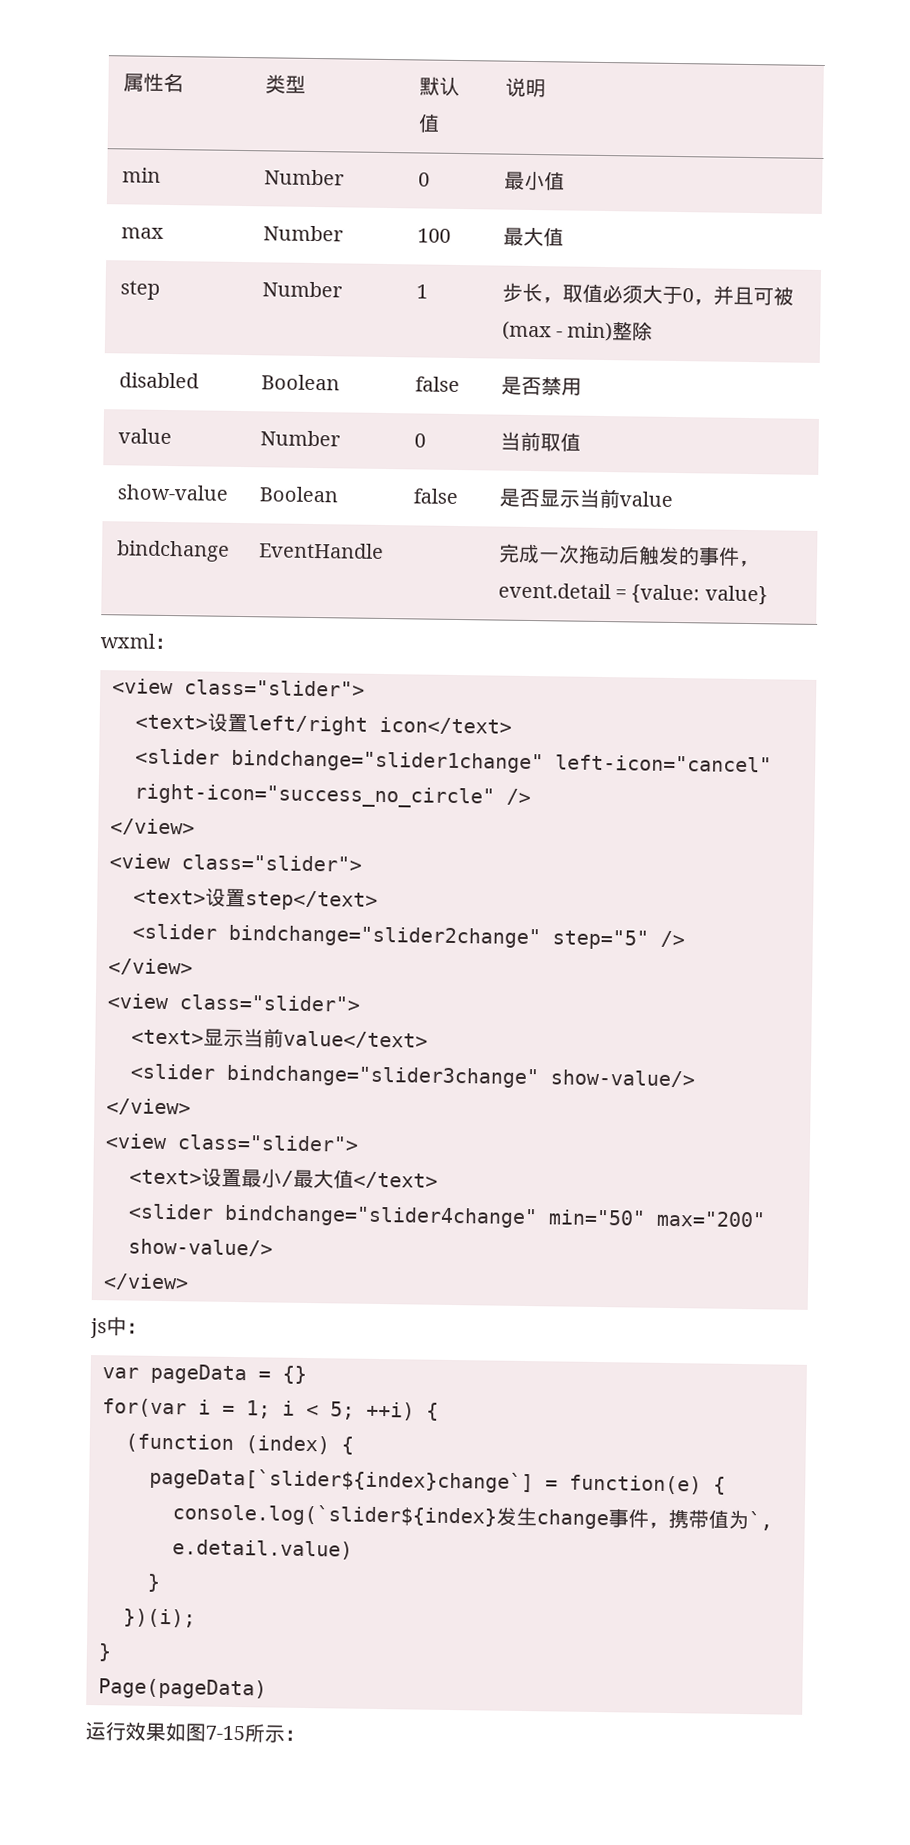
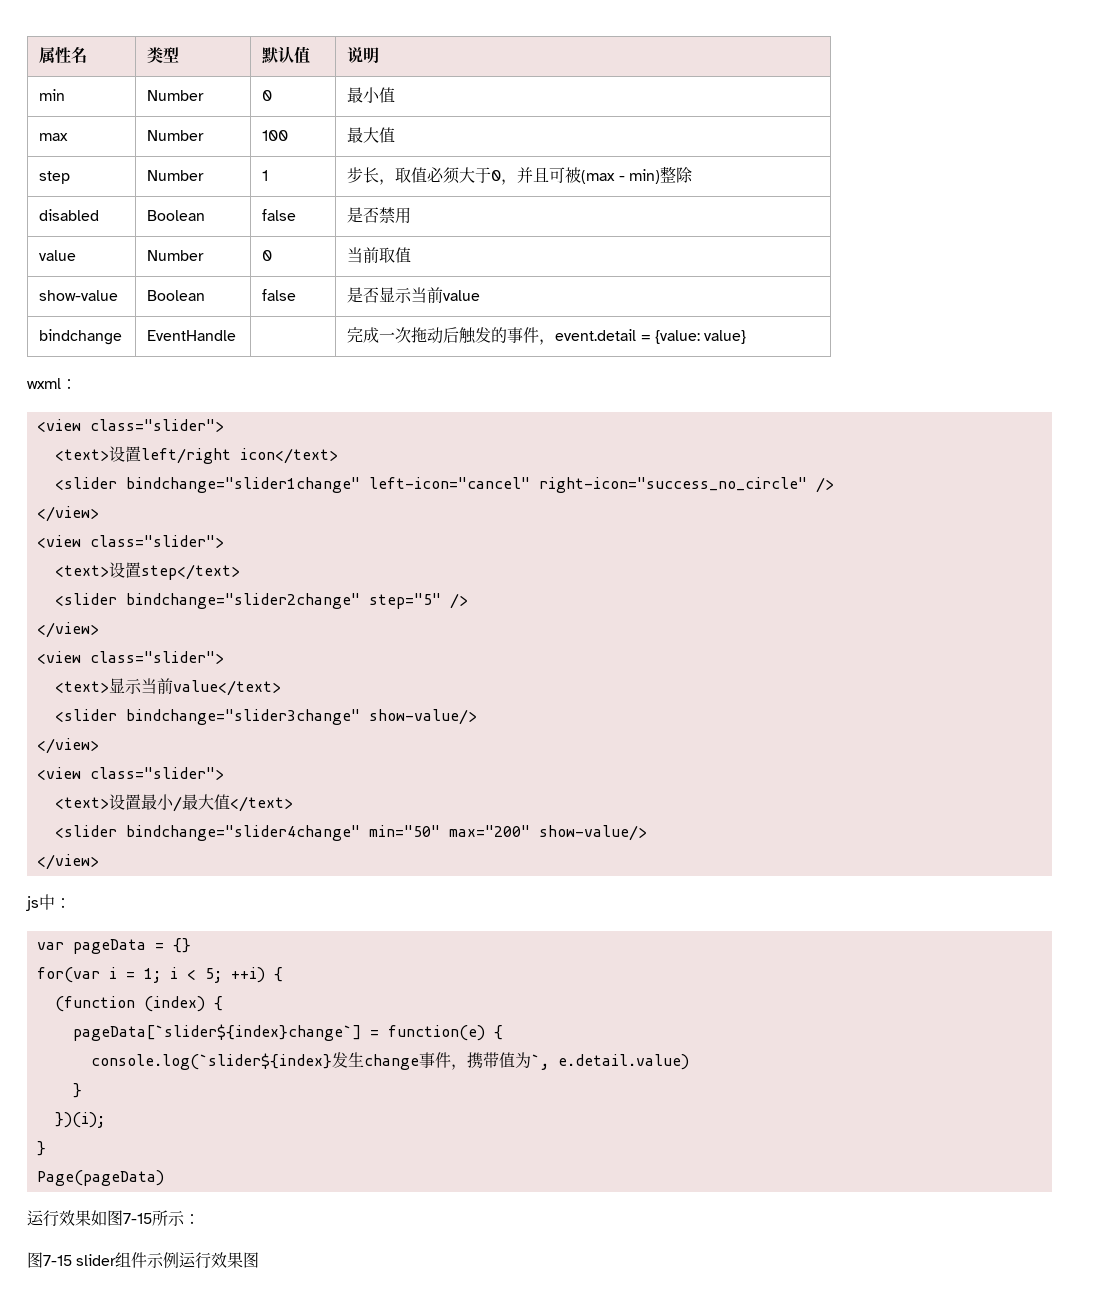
+ 图7-15 slider组件示例运行效果图

